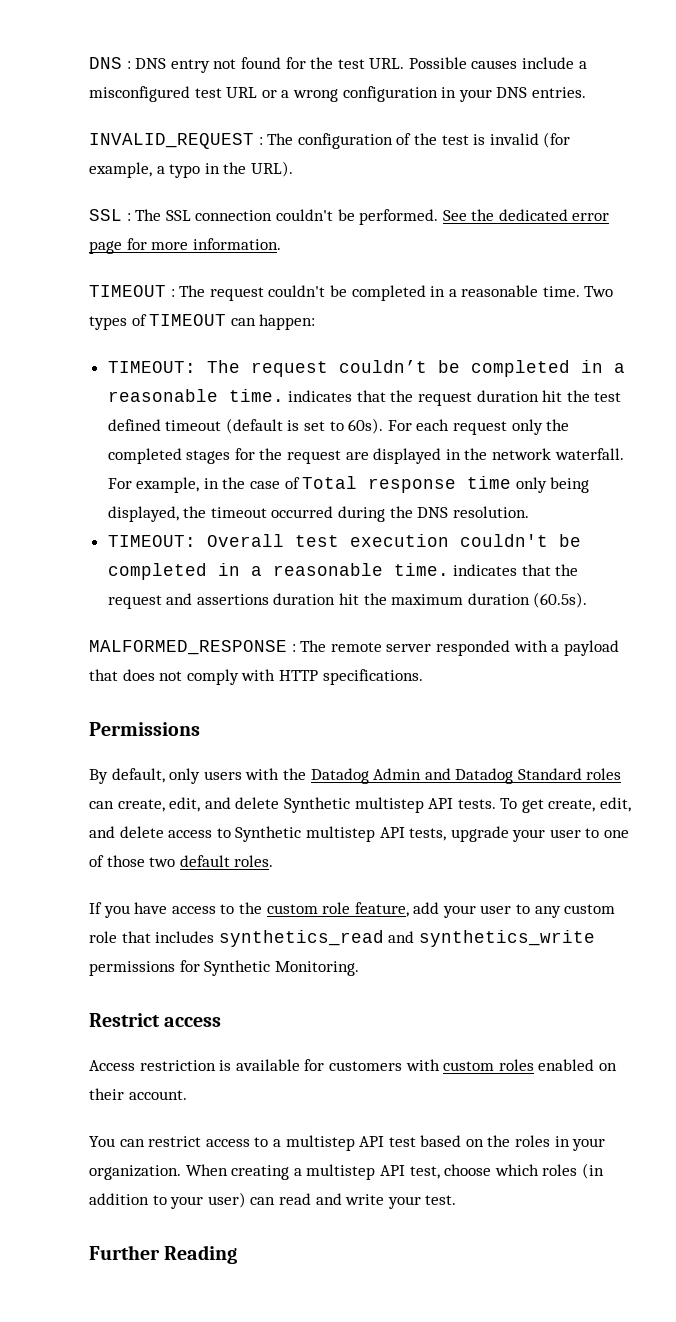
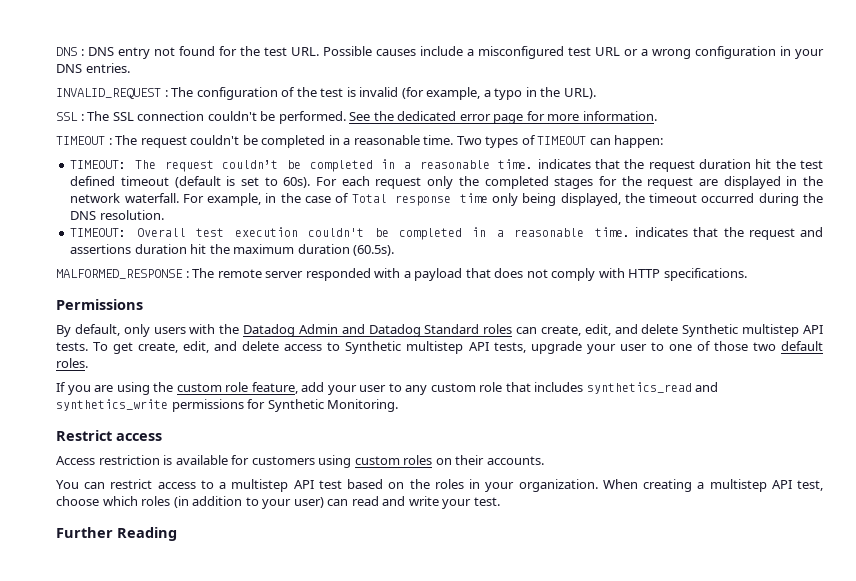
- If you have access to the custom role feature, add your user to any custom role that includes synthetics_read and synthetics_write permissions for Synthetic Monitoring.
+ If you are using the custom role feature, add your user to any custom role that includes synthetics_read and synthetics_write permissions for Synthetic Monitoring.
- Access restriction is available for customers with custom roles enabled on their account.
+ Access restriction is available for customers using custom roles on their accounts.

